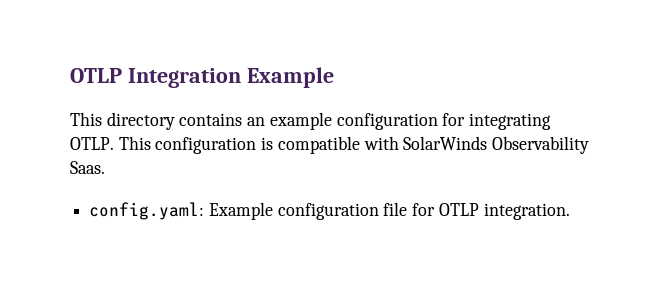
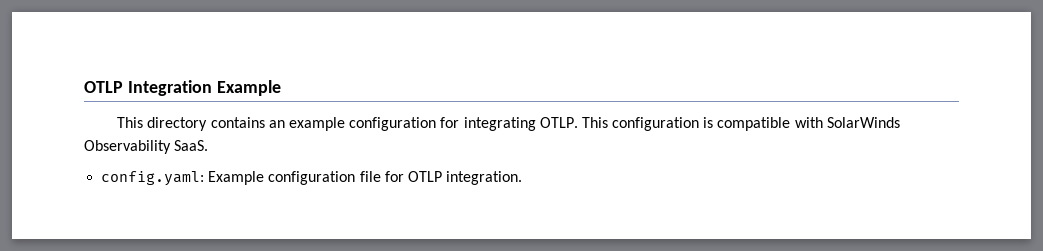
- This configuration is compatible with SolarWinds Observability Saas.
+ This configuration is compatible with SolarWinds Observability SaaS.

